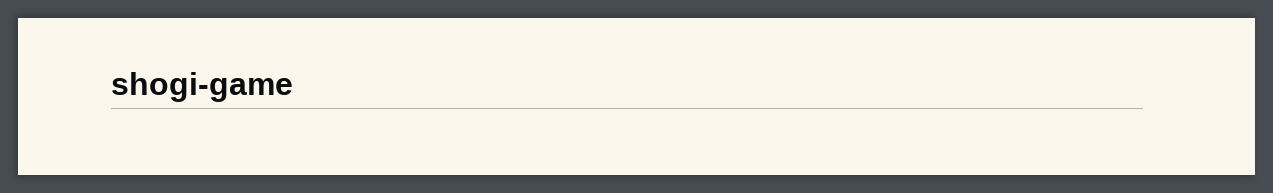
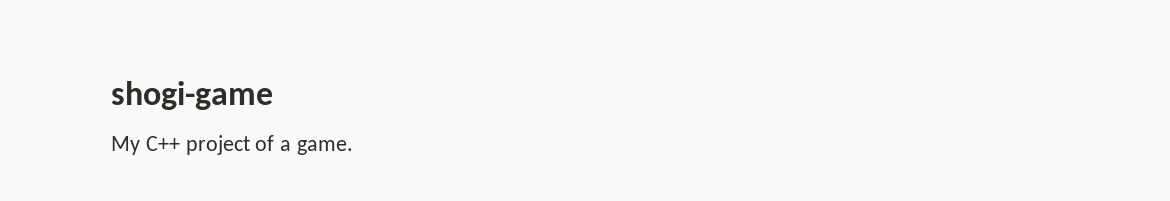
+ My C++ project of a game.

